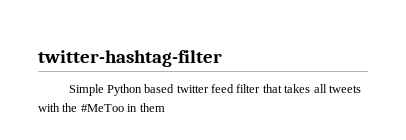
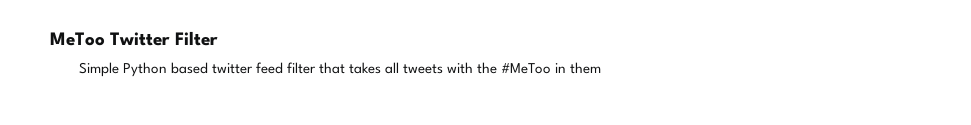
- twitter-hashtag-filter
+ MeToo Twitter Filter

